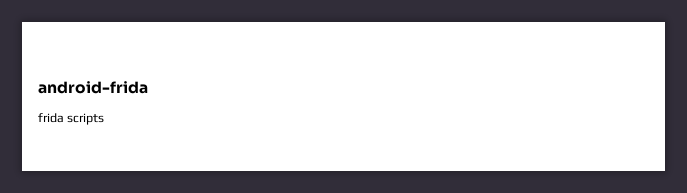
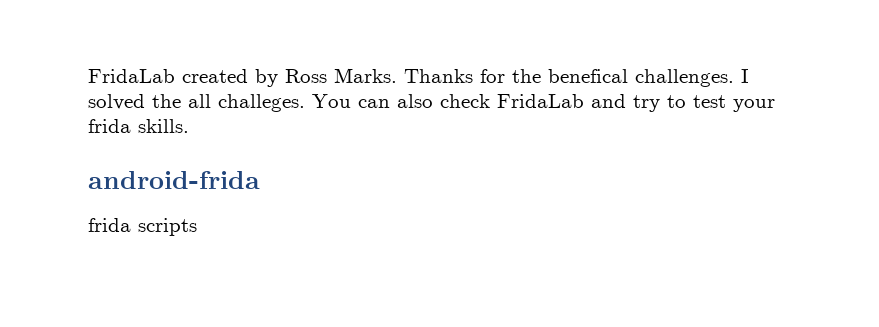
+ FridaLab created by Ross Marks. Thanks for the benefical challenges. I solved the all challeges. You can also check FridaLab and try to test your frida skills.

